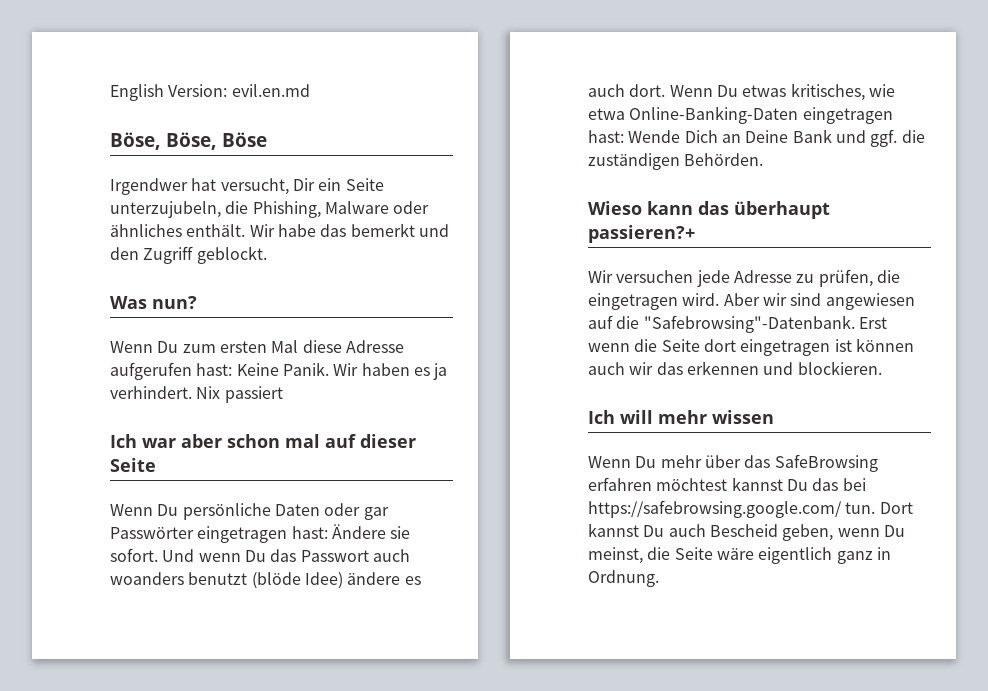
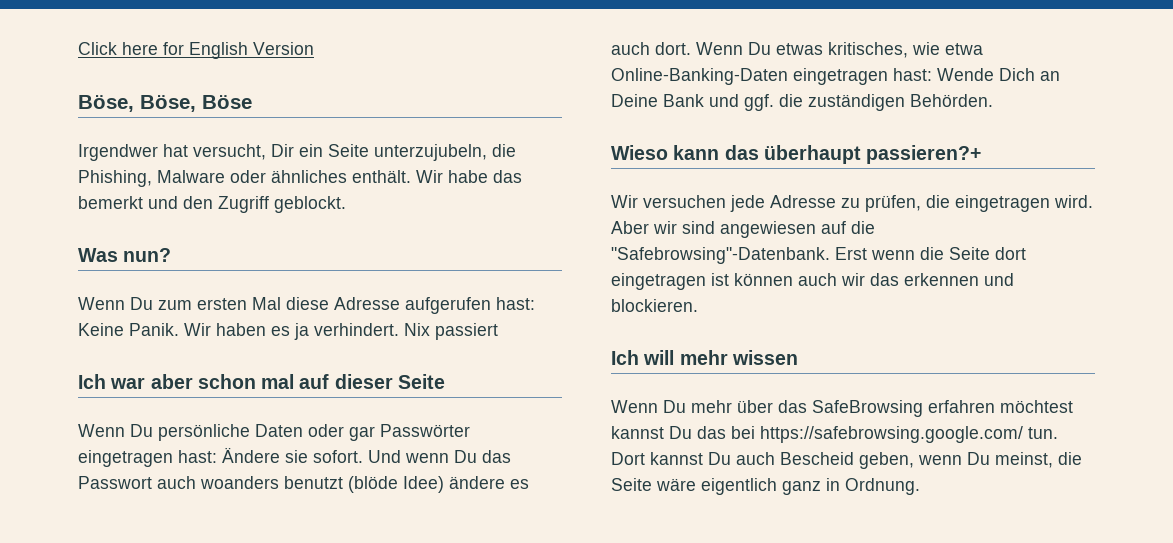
- English Version: evil.en.md
+ Click here for English Version

